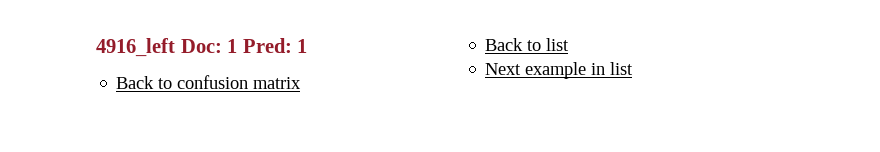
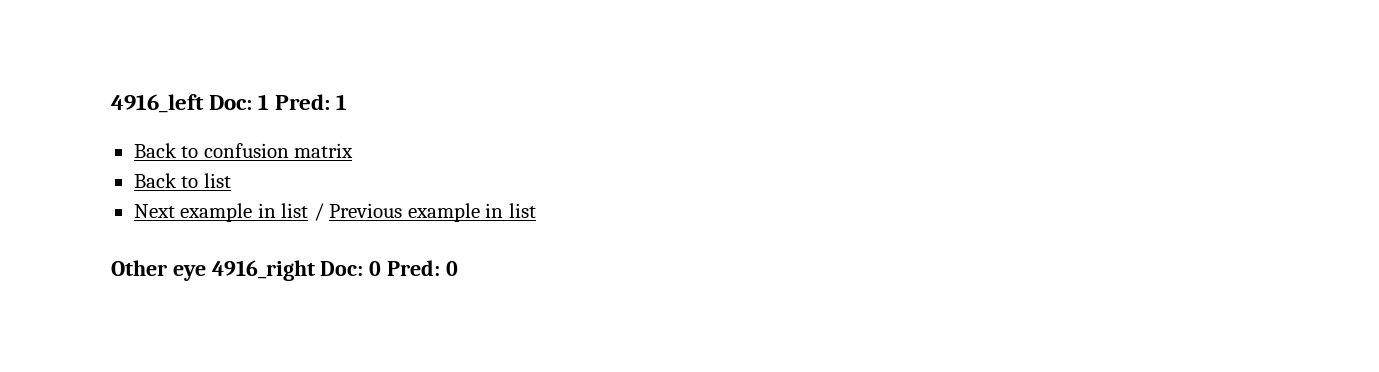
- Next example in list
+ Next example in list / Previous example in list
+ Other eye 4916_right Doc: 0 Pred: 0

